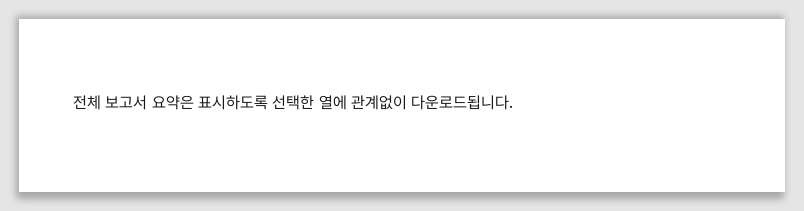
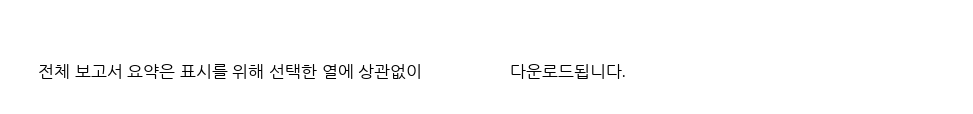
- 전체 보고서 요약은 표시하도록 선택한 열에 관계없이 다운로드됩니다.
+ 전체 보고서 요약은 표시를 위해 선택한 열에 상관없이 다운로드됩니다.

